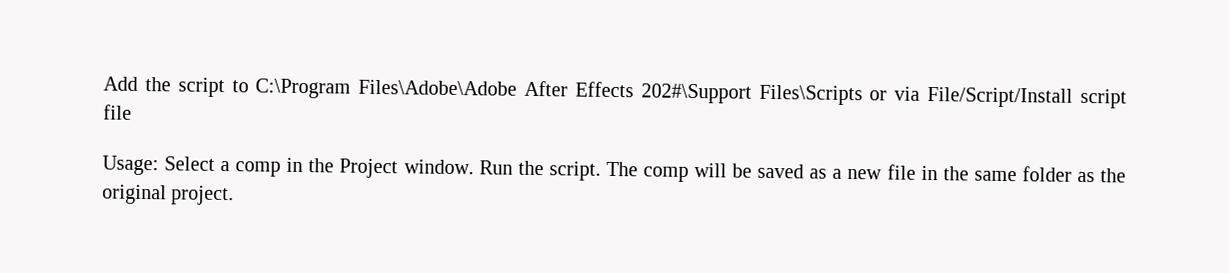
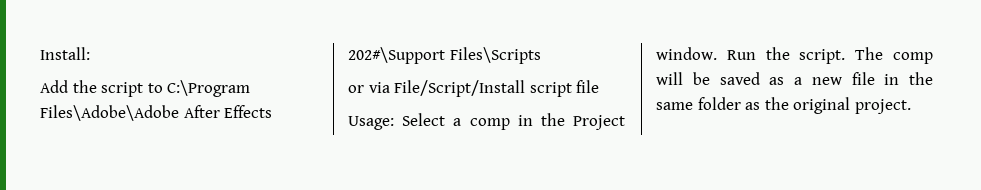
+ Install:
- Add the script to C:\Program Files\Adobe\Adobe After Effects 202#\Support Files\Scripts or via File/Script/Install script file
+ Add the script to C:\Program Files\Adobe\Adobe After Effects 202#\Support Files\Scripts
+ or via File/Script/Install script file

